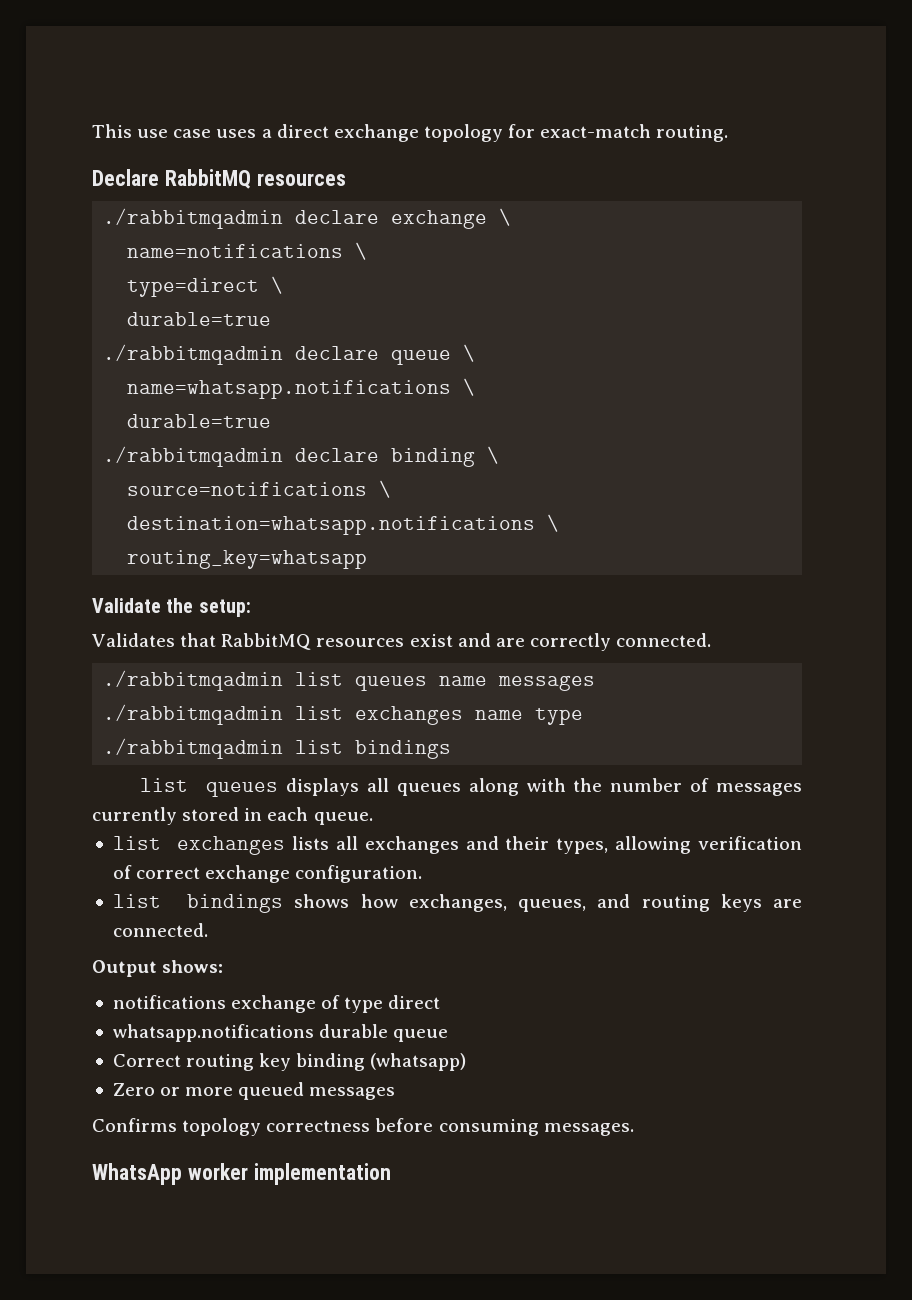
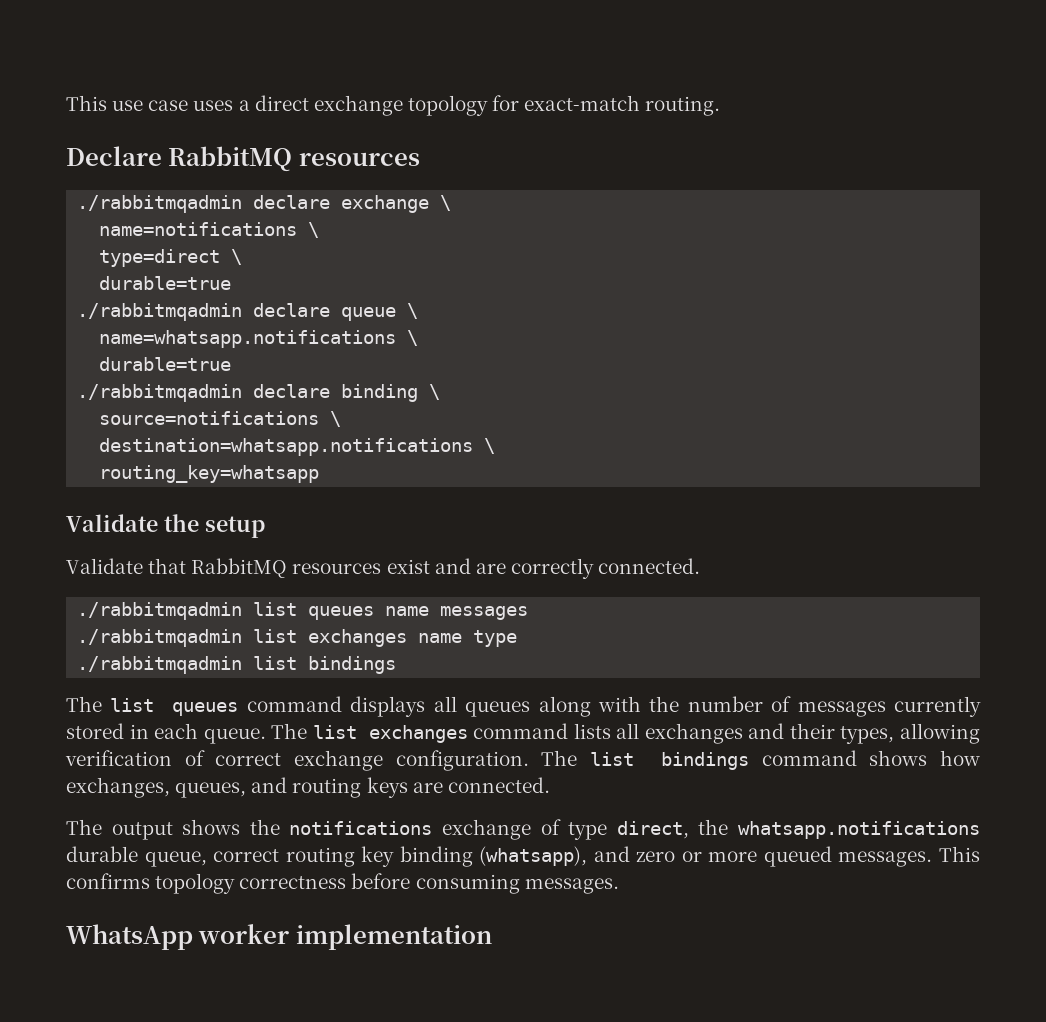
- Validate the setup:
- Validates that RabbitMQ resources exist and are correctly connected.
+ Validate the setup
+ Validate that RabbitMQ resources exist and are correctly connected.
- list queues displays all queues along with the number of messages currently stored in each queue.
- list exchanges lists all exchanges and their types, allowing verification of correct exchange configuration.
- list bindings shows how exchanges, queues, and routing keys are connected.
+ The list queues command displays all queues along with the number of messages currently stored in each queue. The list exchanges command lists all exchanges and their types, allowing verification of correct exchange configuration. The list bindings command shows how exchanges, queues, and routing keys are connected.
- Output shows:
- notifications exchange of type direct
- whatsapp.notifications durable queue
- Correct routing key binding (whatsapp)
- Zero or more queued messages
- Confirms topology correctness before consuming messages.
+ The output shows the notifications exchange of type direct, the whatsapp.notifications durable queue, correct routing key binding (whatsapp), and zero or more queued messages. This confirms topology correctness before consuming messages.

